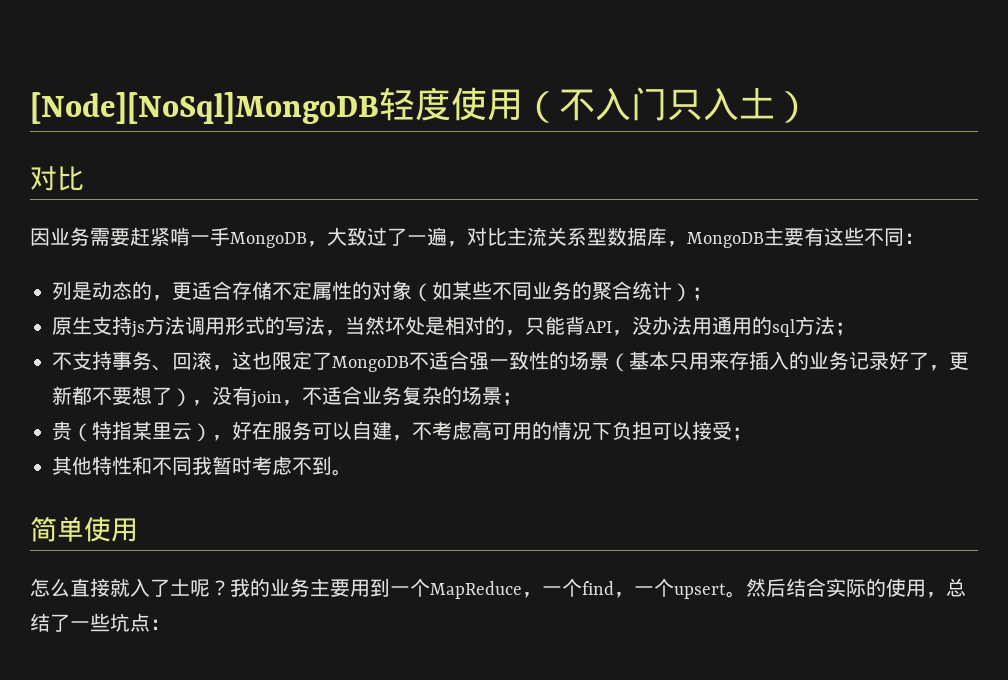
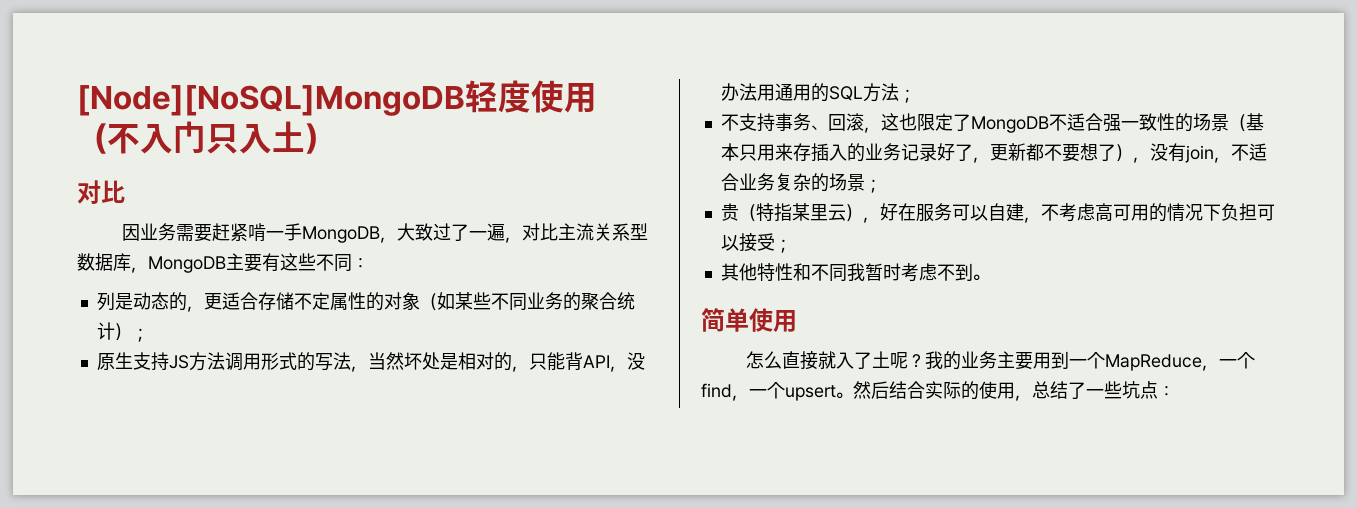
- [Node][NoSql]MongoDB轻度使用（不入门只入土）
+ [Node][NoSQL]MongoDB轻度使用（不入门只入土）
- 原生支持js方法调用形式的写法，当然坏处是相对的，只能背API，没办法用通用的sql方法；
+ 原生支持JS方法调用形式的写法，当然坏处是相对的，只能背API，没办法用通用的SQL方法；

